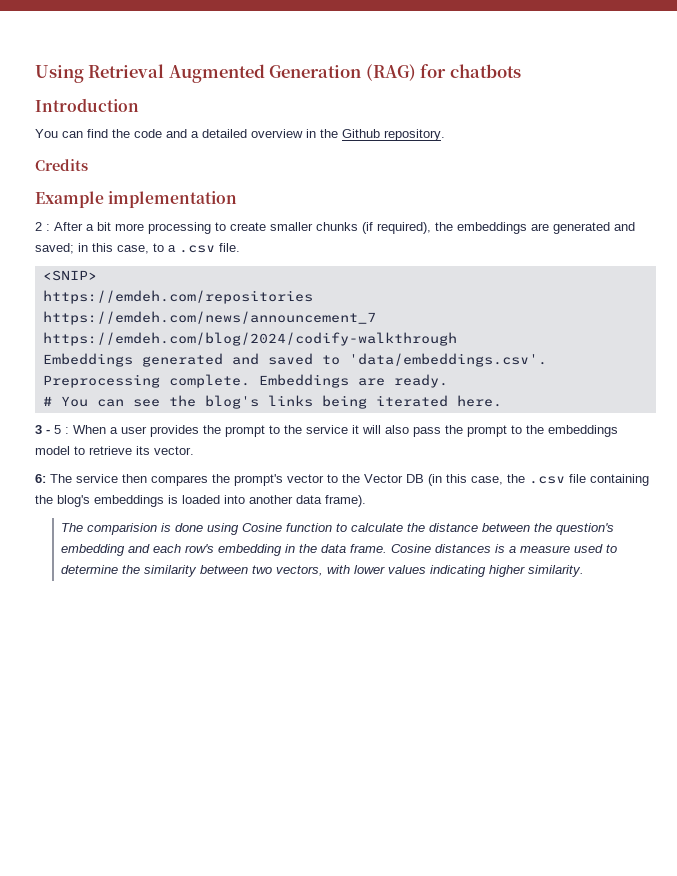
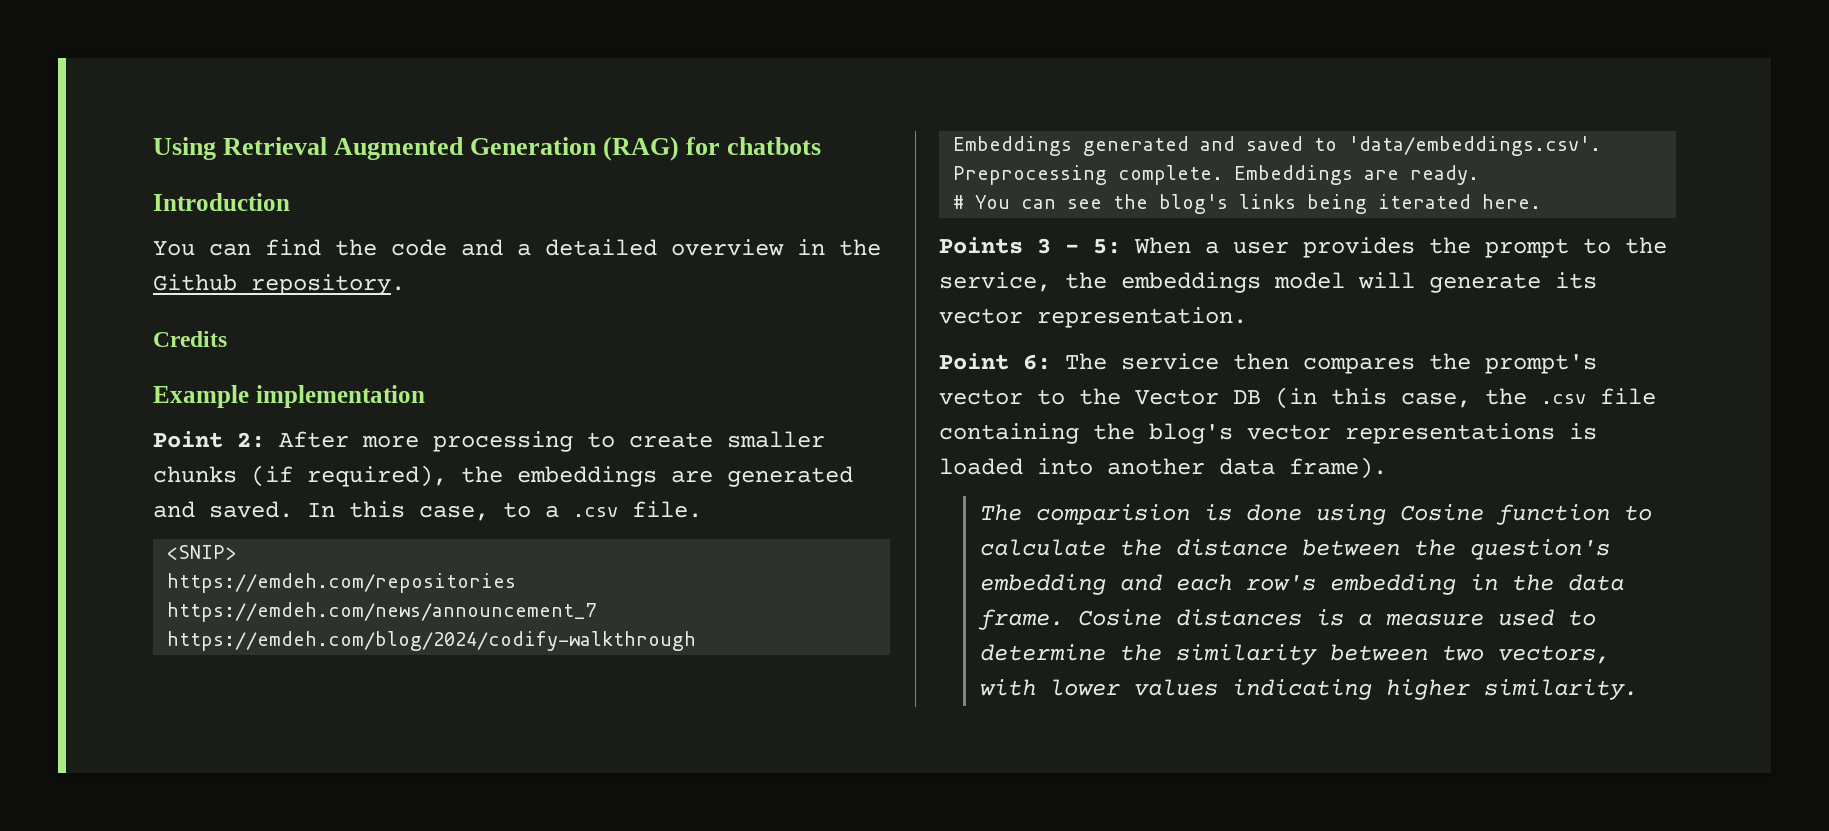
- 2 : After a bit more processing to create smaller chunks (if required), the embeddings are generated and saved; in this case, to a .csv file.
+ Point 2: After more processing to create smaller chunks (if required), the embeddings are generated and saved. In this case, to a .csv file.
- 3 - 5 : When a user provides the prompt to the service it will also pass the prompt to the embeddings model to retrieve its vector.
- 6: The service then compares the prompt's vector to the Vector DB (in this case, the .csv file containing the blog's embeddings is loaded into another data frame).
+ Points 3 - 5: When a user provides the prompt to the service, the embeddings model will generate its vector representation.
+ Point 6: The service then compares the prompt's vector to the Vector DB (in this case, the .csv file containing the blog's vector representations is loaded into another data frame).

